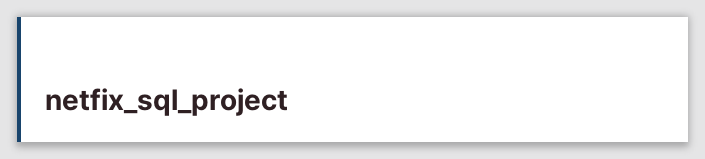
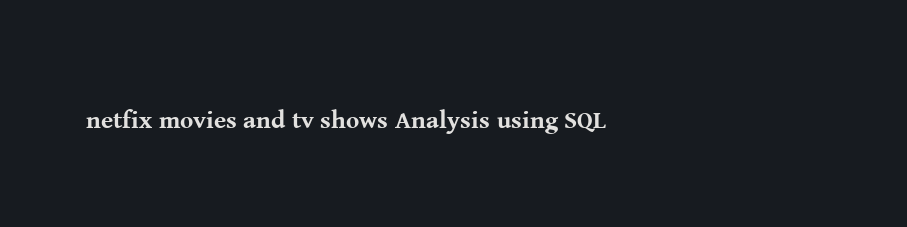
- netfix_sql_project
+ netfix movies and tv shows Analysis using SQL

